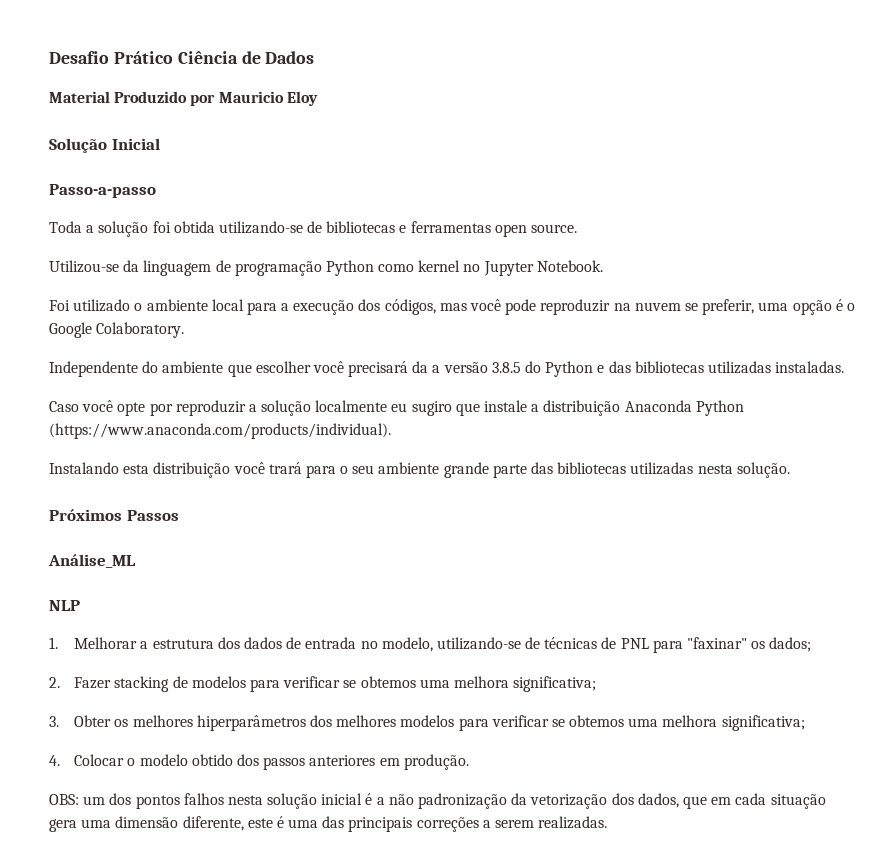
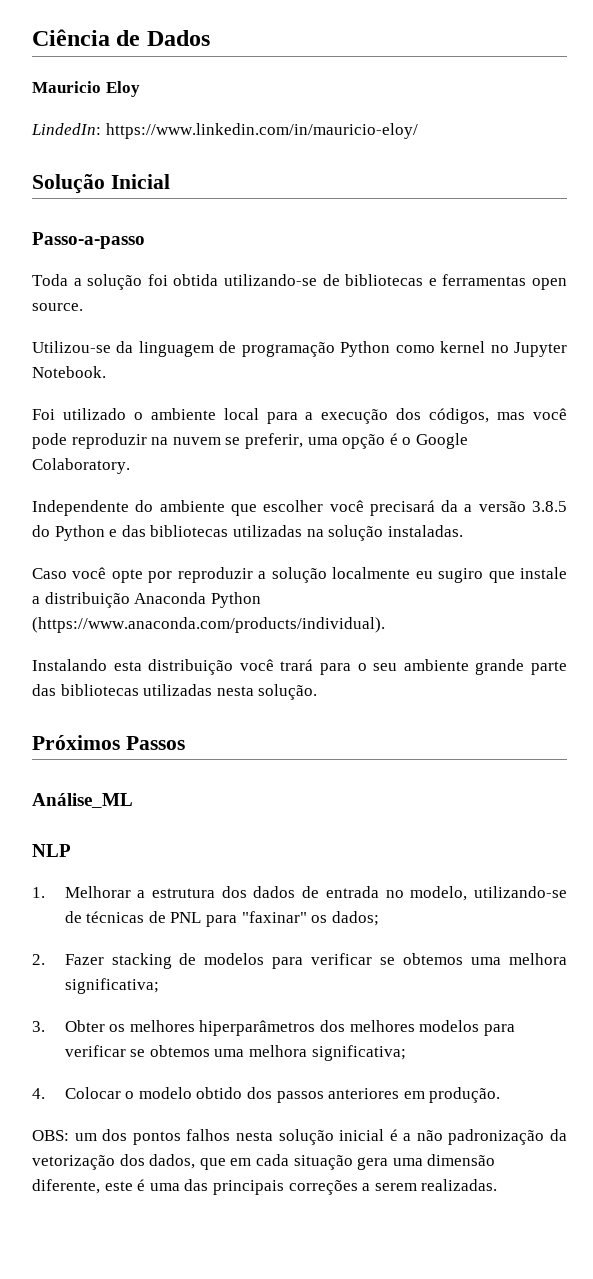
- Desafio Prático Ciência de Dados
+ Ciência de Dados
- Material Produzido por Mauricio Eloy
+ Mauricio Eloy
+ LindedIn: https://www.linkedin.com/in/mauricio-eloy/
- Independente do ambiente que escolher você precisará da a versão 3.8.5 do Python e das bibliotecas utilizadas instaladas.
+ Independente do ambiente que escolher você precisará da a versão 3.8.5 do Python e das bibliotecas utilizadas na solução instaladas.

